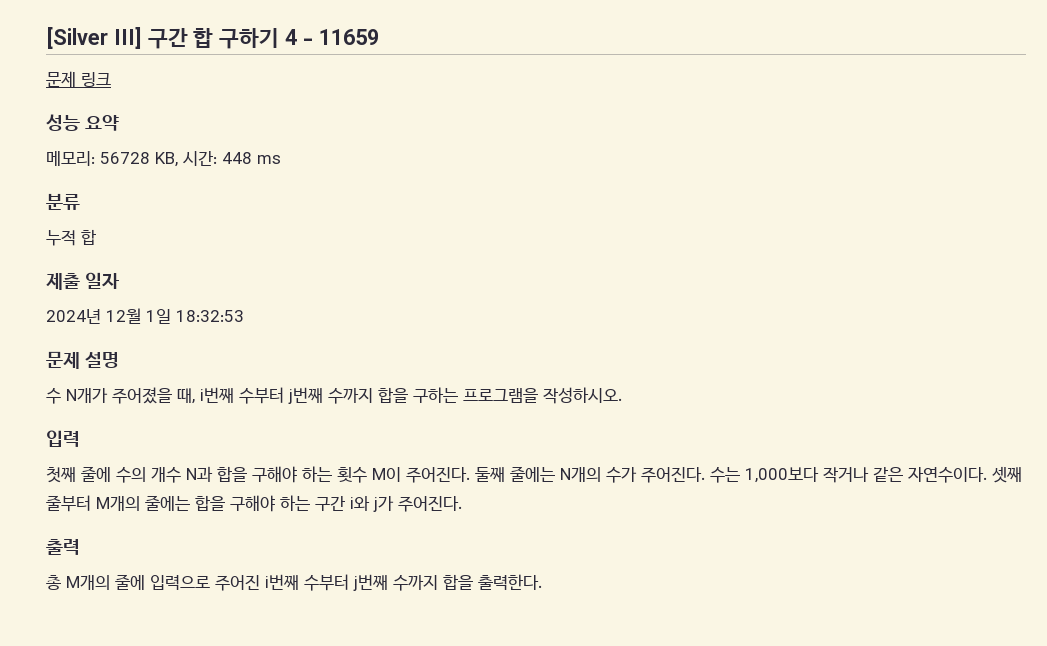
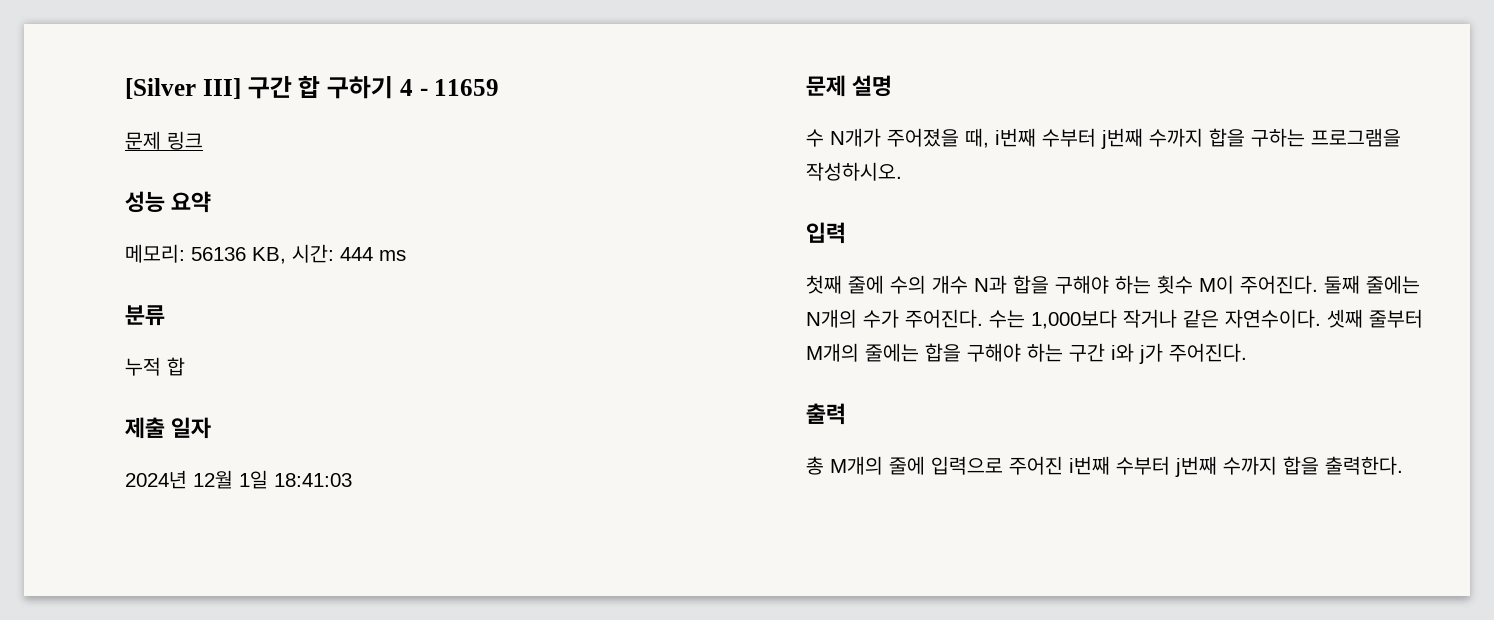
- 메모리: 56728 KB, 시간: 448 ms
+ 메모리: 56136 KB, 시간: 444 ms
- 2024년 12월 1일 18:32:53
+ 2024년 12월 1일 18:41:03

